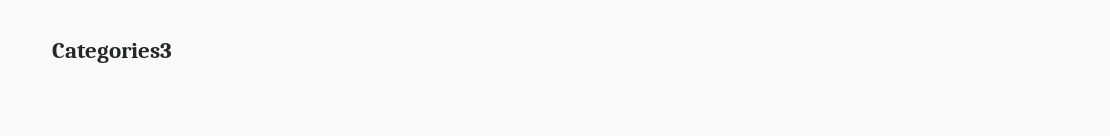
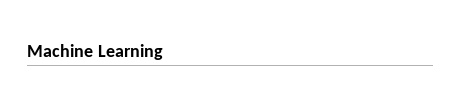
- Categories3
+ Machine Learning

